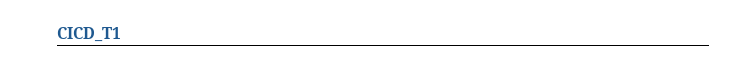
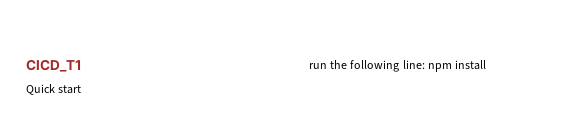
+ Quick start
+ run the following line: npm install

